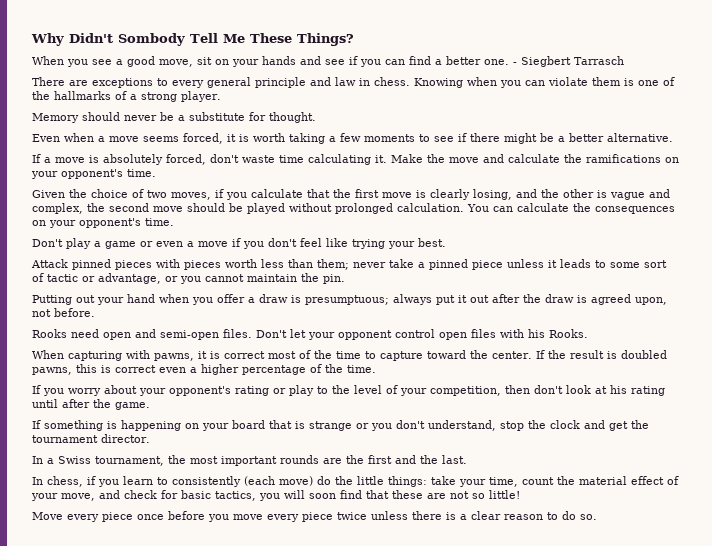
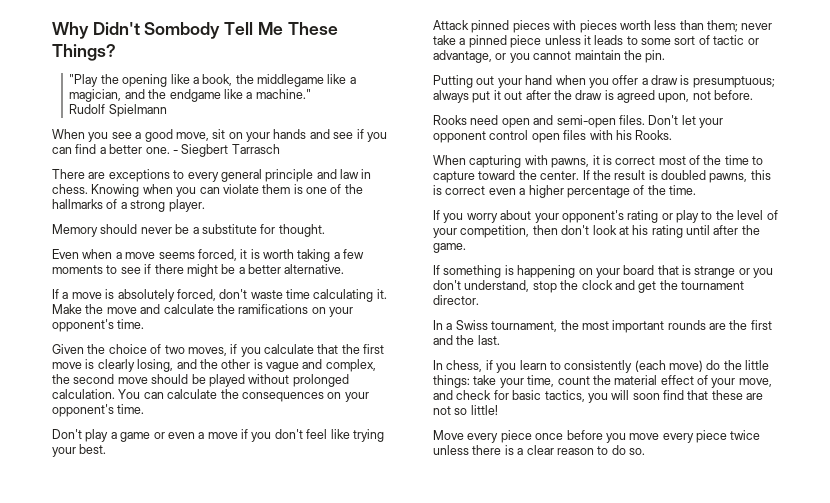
+ "Play the opening like a book, the middlegame like a magician, and the endgame like a machine."
+ Rudolf Spielmann

